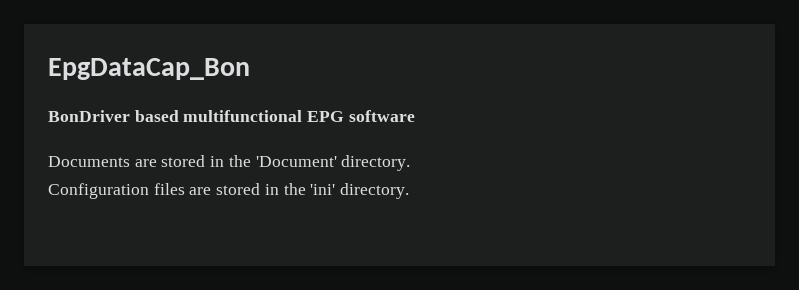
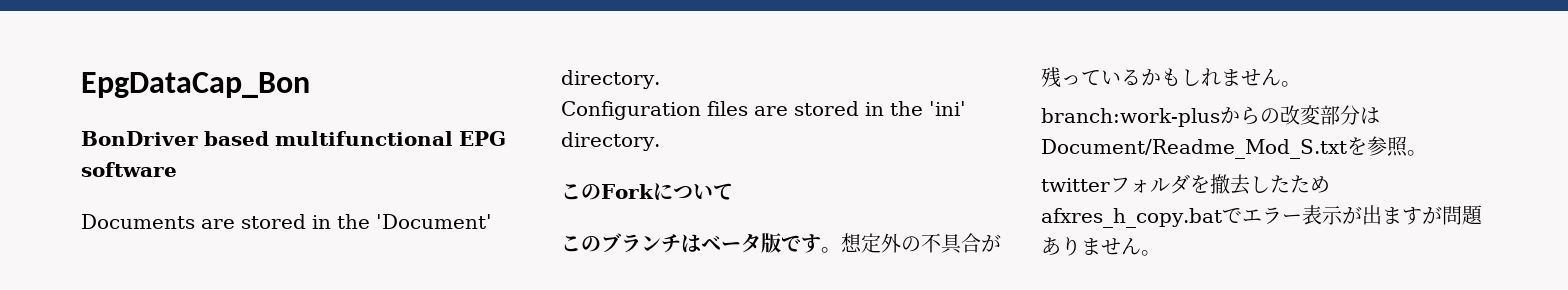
+ このForkについて
+ このブランチはベータ版です。想定外の不具合が残っているかもしれません。
+ branch:work-plusからの改変部分はDocument/Readme_Mod_S.txtを参照。
+ twitterフォルダを撤去したためafxres_h_copy.batでエラー表示が出ますが問題ありません。

